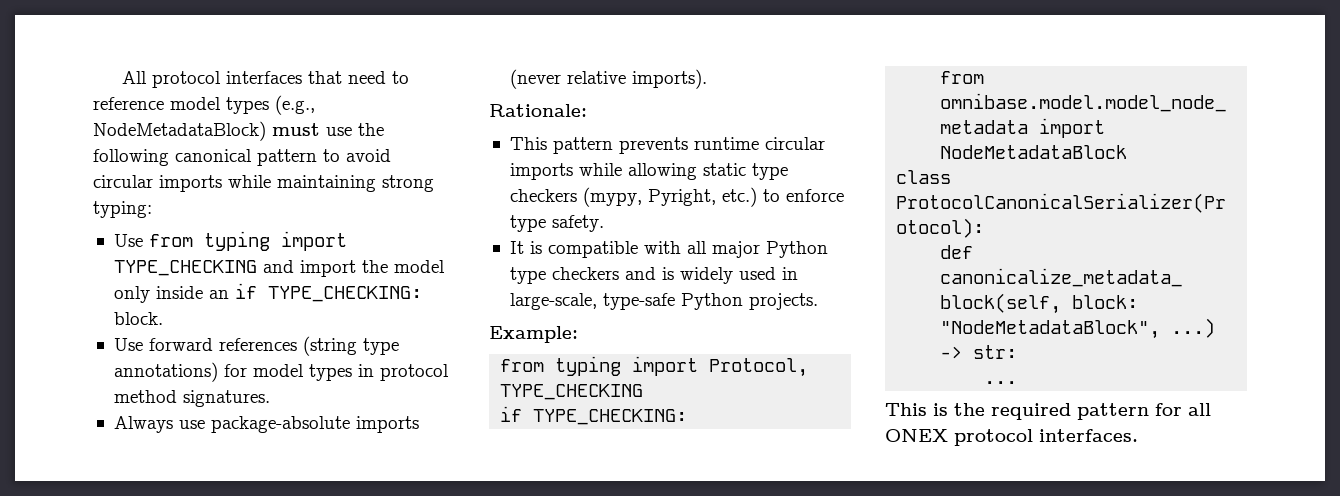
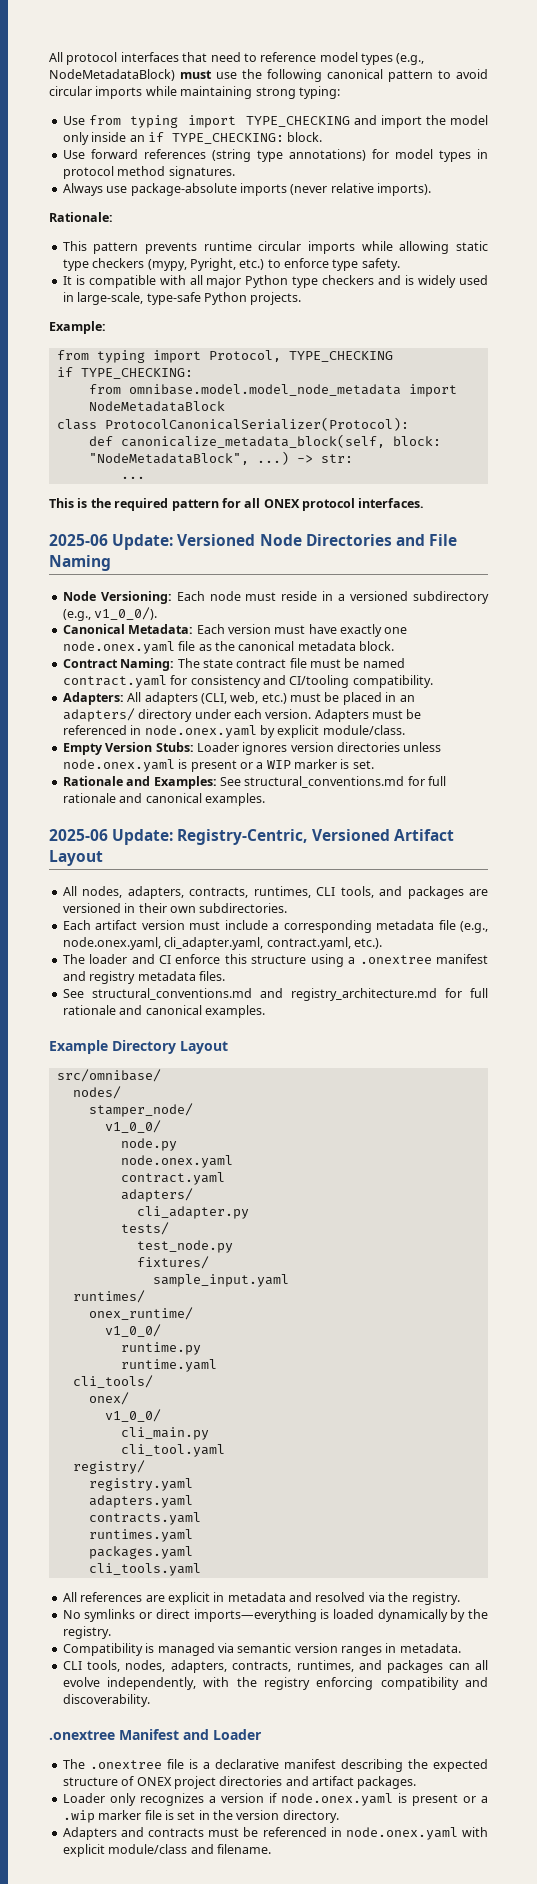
+ 2025-06 Update: Versioned Node Directories and File Naming
+ Node Versioning: Each node must reside in a versioned subdirectory (e.g., v1_0_0/).
+ Canonical Metadata: Each version must have exactly one node.onex.yaml file as the canonical metadata block.
+ Contract Naming: The state contract file must be named contract.yaml for consistency and CI/tooling compatibility.
+ Adapters: All adapters (CLI, web, etc.) must be placed in an adapters/ directory under each version. Adapters must be referenced in node.onex.yaml by explicit module/class.
+ Empty Version Stubs: Loader ignores version directories unless node.onex.yaml is present or a WIP marker is set.
+ Rationale and Examples: See structural_conventions.md for full rationale and canonical examples.
+ 2025-06 Update: Registry-Centric, Versioned Artifact Layout
+ All nodes, adapters, contracts, runtimes, CLI tools, and packages are versioned in their own subdirectories.
+ Each artifact version must include a corresponding metadata file (e.g., node.onex.yaml, cli_adapter.yaml, contract.yaml, etc.).
+ The loader and CI enforce this structure using a .onextree manifest and registry metadata files.
+ See structural_conventions.md and registry_architecture.md for full rationale and canonical examples.
+ Example Directory Layout
+ src/omnibase/
+ nodes/
+ stamper_node/
+ v1_0_0/
+ node.py
+ node.onex.yaml
+ contract.yaml
+ adapters/
+ cli_adapter.py
+ tests/
+ test_node.py
+ fixtures/
+ sample_input.yaml
+ runtimes/
+ onex_runtime/
+ v1_0_0/
+ runtime.py
+ runtime.yaml
+ cli_tools/
+ onex/
+ v1_0_0/
+ cli_main.py
+ cli_tool.yaml
+ registry/
+ registry.yaml
+ adapters.yaml
+ contracts.yaml
+ runtimes.yaml
+ packages.yaml
+ cli_tools.yaml
+ All references are explicit in metadata and resolved via the registry.
+ No symlinks or direct imports—everything is loaded dynamically by the registry.
+ Compatibility is managed via semantic version ranges in metadata.
+ CLI tools, nodes, adapters, contracts, runtimes, and packages can all evolve independently, with the registry enforcing compatibility and discoverability.
+ .onextree Manifest and Loader
+ The .onextree file is a declarative manifest describing the expected structure of ONEX project directories and artifact packages.
+ Loader only recognizes a version if node.onex.yaml is present or a .wip marker file is set in the version directory.
+ Adapters and contracts must be referenced in node.onex.yaml with explicit module/class and filename.

